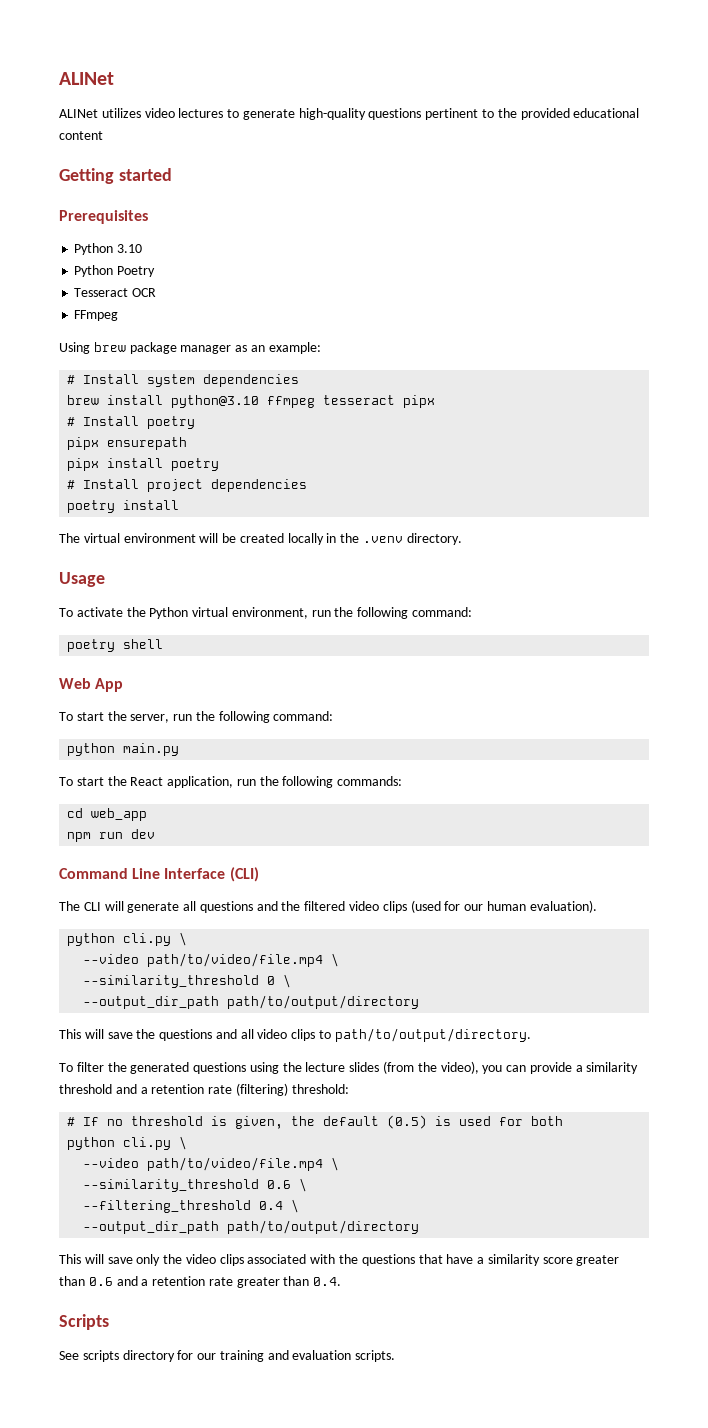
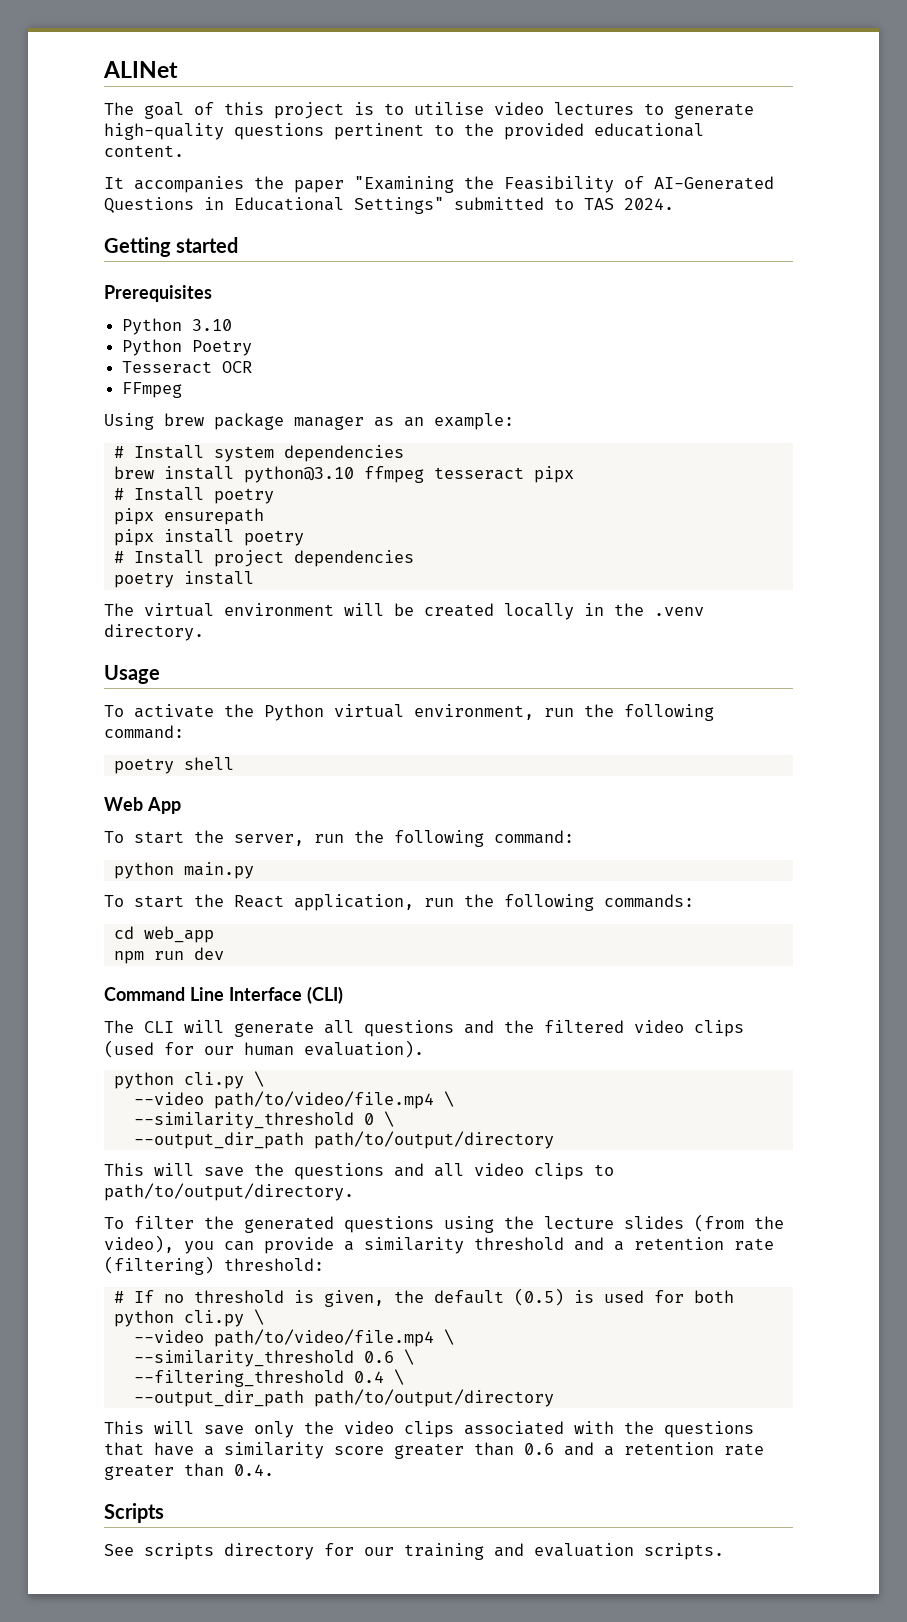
- ALINet utilizes video lectures to generate high-quality questions pertinent to the provided educational content
+ The goal of this project is to utilise video lectures to generate high-quality questions pertinent to the provided educational content.
+ It accompanies the paper "Examining the Feasibility of AI-Generated Questions in Educational Settings" submitted to TAS 2024.

